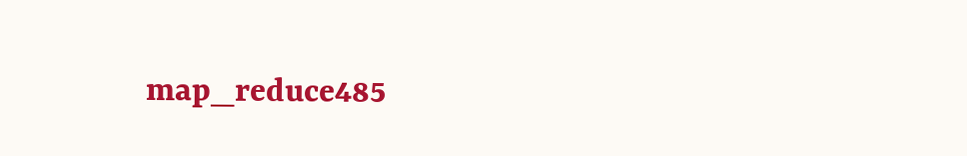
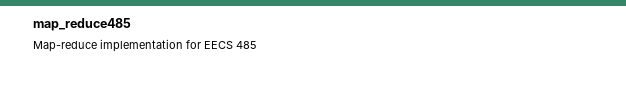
+ Map-reduce implementation for EECS 485

